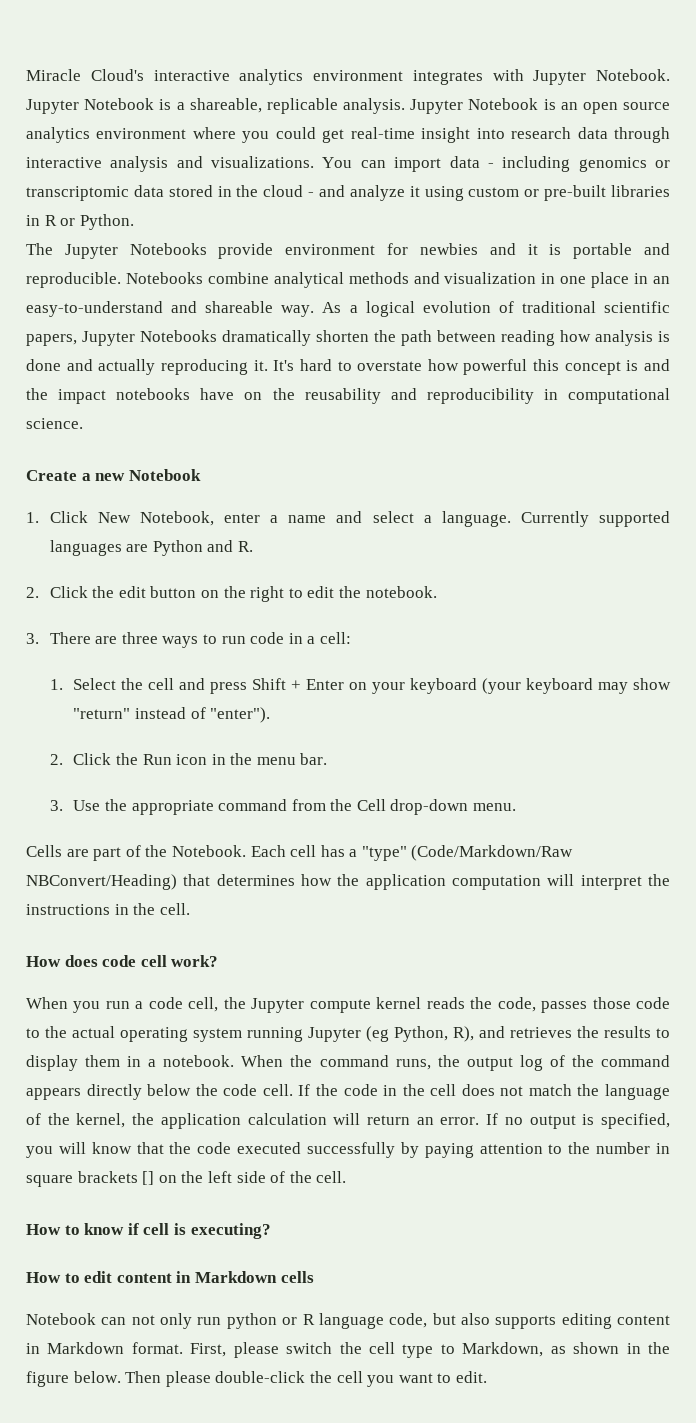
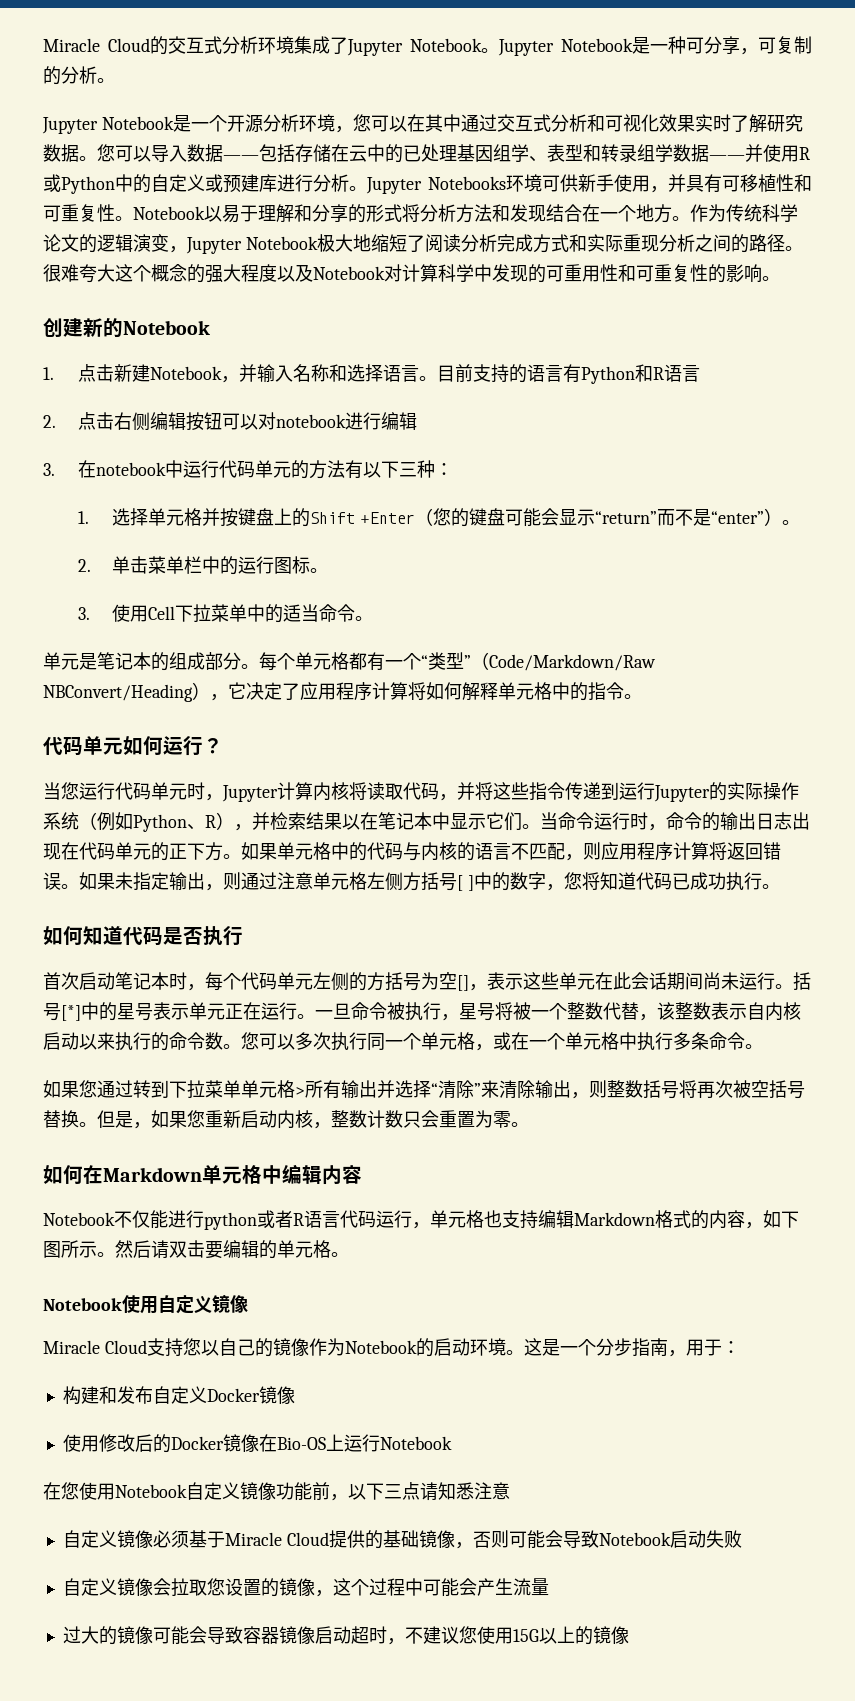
- Miracle Cloud's interactive analytics environment integrates with Jupyter Notebook. Jupyter Notebook is a shareable, replicable analysis. Jupyter Notebook is an open source analytics environment where you could get real-time insight into research data through interactive analysis and visualizations. You can import data - including genomics or transcriptomic data stored in the cloud - and analyze it using custom or pre-built libraries in R or Python.
- The Jupyter Notebooks provide environment for newbies and it is portable and reproducible. Notebooks combine analytical methods and visualization in one place in an easy-to-understand and shareable way. As a logical evolution of traditional scientific papers, Jupyter Notebooks dramatically shorten the path between reading how analysis is done and actually reproducing it. It's hard to overstate how powerful this concept is and the impact notebooks have on the reusability and reproducibility in computational science.
- Create a new Notebook
- 1. Click New Notebook, enter a name and select a language. Currently supported languages are Python and R.
- 2. Click the edit button on the right to edit the notebook.
- 3. There are three ways to run code in a cell:
- 1. Select the cell and press Shift + Enter on your keyboard (your keyboard may show "return" instead of "enter").
- 2. Click the Run icon in the menu bar.
- 3. Use the appropriate command from the Cell drop-down menu.
- Cells are part of the Notebook. Each cell has a "type" (Code/Markdown/Raw NBConvert/Heading) that determines how the application computation will interpret the instructions in the cell.
- How does code cell work?
- When you run a code cell, the Jupyter compute kernel reads the code, passes those code to the actual operating system running Jupyter (eg Python, R), and retrieves the results to display them in a notebook. When the command runs, the output log of the command appears directly below the code cell. If the code in the cell does not match the language of the kernel, the application calculation will return an error. If no output is specified, you will know that the code executed successfully by paying attention to the number in square brackets [] on the left side of the cell.
- How to know if cell is executing?
- How to edit content in Markdown cells
- Notebook can not only run python or R language code, but also supports editing content in Markdown format. First, please switch the cell type to Markdown, as shown in the figure below. Then please double-click the cell you want to edit.
+ Miracle Cloud的交互式分析环境集成了Jupyter Notebook。Jupyter Notebook是一种可分享，可复制的分析。
+ Jupyter Notebook是一个开源分析环境，您可以在其中通过交互式分析和可视化效果实时了解研究数据。您可以导入数据——包括存储在云中的已处理基因组学、表型和转录组学数据——并使用R或Python中的自定义或预建库进行分析。Jupyter Notebooks环境可供新手使用，并具有可移植性和可重复性。Notebook以易于理解和分享的形式将分析方法和发现结合在一个地方。作为传统科学论文的逻辑演变，Jupyter Notebook极大地缩短了阅读分析完成方式和实际重现分析之间的路径。很难夸大这个概念的强大程度以及Notebook对计算科学中发现的可重用性和可重复性的影响。
+ 创建新的Notebook
+ 1.点击新建Notebook，并输入名称和选择语言。目前支持的语言有Python和R语言
+ 2.点击右侧编辑按钮可以对notebook进行编辑
+ 3.在notebook中运行代码单元的方法有以下三种：
+ 1.选择单元格并按键盘上的Shift +Enter（您的键盘可能会显示“return”而不是“enter”）。
+ 2.单击菜单栏中的运行图标。
+ 3.使用Cell下拉菜单中的适当命令。
+ 单元是笔记本的组成部分。每个单元格都有一个“类型”（Code/Markdown/Raw NBConvert/Heading），它决定了应用程序计算将如何解释单元格中的指令。
+ 代码单元如何运行？
+ 当您运行代码单元时，Jupyter计算内核将读取代码，并将这些指令传递到运行Jupyter的实际操作系统（例如Python、R），并检索结果以在笔记本中显示它们。当命令运行时，命令的输出日志出现在代码单元的正下方。如果单元格中的代码与内核的语言不匹配，则应用程序计算将返回错误。如果未指定输出，则通过注意单元格左侧方括号[ ]中的数字，您将知道代码已成功执行。
+ 如何知道代码是否执行
+ 首次启动笔记本时，每个代码单元左侧的方括号为空[]，表示这些单元在此会话期间尚未运行。括号[*]中的星号表示单元正在运行。一旦命令被执行，星号将被一个整数代替，该整数表示自内核启动以来执行的命令数。您可以多次执行同一个单元格，或在一个单元格中执行多条命令。
+ 如果您通过转到下拉菜单单元格>所有输出并选择“清除”来清除输出，则整数括号将再次被空括号替换。但是，如果您重新启动内核，整数计数只会重置为零。
+ 如何在Markdown单元格中编辑内容
+ Notebook不仅能进行python或者R语言代码运行，单元格也支持编辑Markdown格式的内容，如下图所示。然后请双击要编辑的单元格。
+ Notebook使用自定义镜像
+ Miracle Cloud支持您以自己的镜像作为Notebook的启动环境。这是一个分步指南，用于：
+ 构建和发布自定义Docker镜像
+ 使用修改后的Docker镜像在Bio-OS上运行Notebook
+ 在您使用Notebook自定义镜像功能前，以下三点请知悉注意
+ 自定义镜像必须基于Miracle Cloud提供的基础镜像，否则可能会导致Notebook启动失败
+ 自定义镜像会拉取您设置的镜像，这个过程中可能会产生流量
+ 过大的镜像可能会导致容器镜像启动超时，不建议您使用15G以上的镜像

